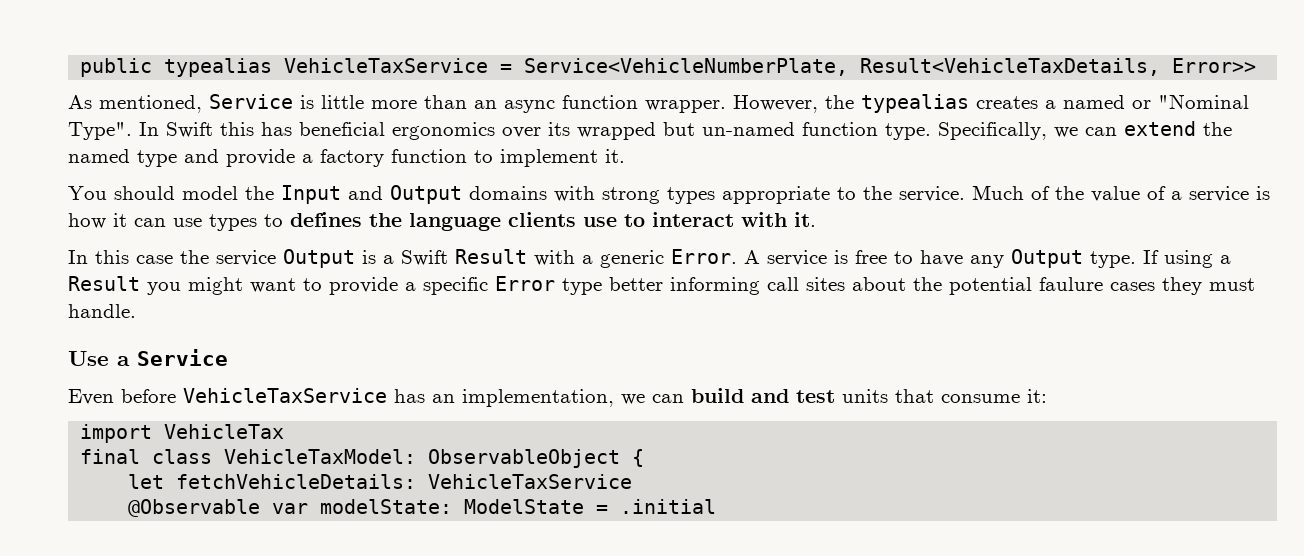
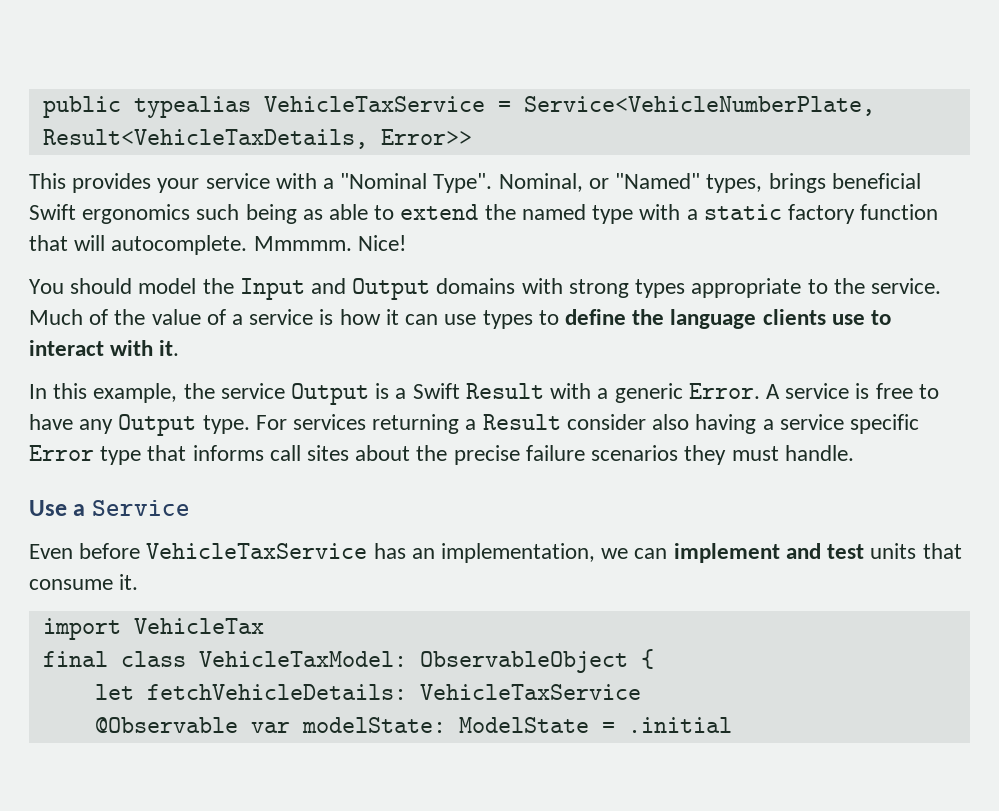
- As mentioned, Service is little more than an async function wrapper. However, the typealias creates a named or "Nominal Type". In Swift this has beneficial ergonomics over its wrapped but un-named function type. Specifically, we can extend the named type and provide a factory function to implement it.
+ This provides your service with a "Nominal Type". Nominal, or "Named" types, brings beneficial Swift ergonomics such being as able to extend the named type with a static factory function that will autocomplete. Mmmmm. Nice!
- Much of the value of a service is how it can use types to defines the language clients use to interact with it.
+ Much of the value of a service is how it can use types to define the language clients use to interact with it.
- In this case the service Output is a Swift Result with a generic Error.
+ In this example, the service Output is a Swift Result with a generic Error.
- If using a Result you might want to provide a specific Error type better informing call sites about the potential faulure cases they must handle.
+ For services returning a Result consider also having a service specific Error type that informs call sites about the precise failure scenarios they must handle.
- Even before VehicleTaxService has an implementation, we can build and test units that consume it:
+ Even before VehicleTaxService has an implementation, we can implement and test units that consume it.

